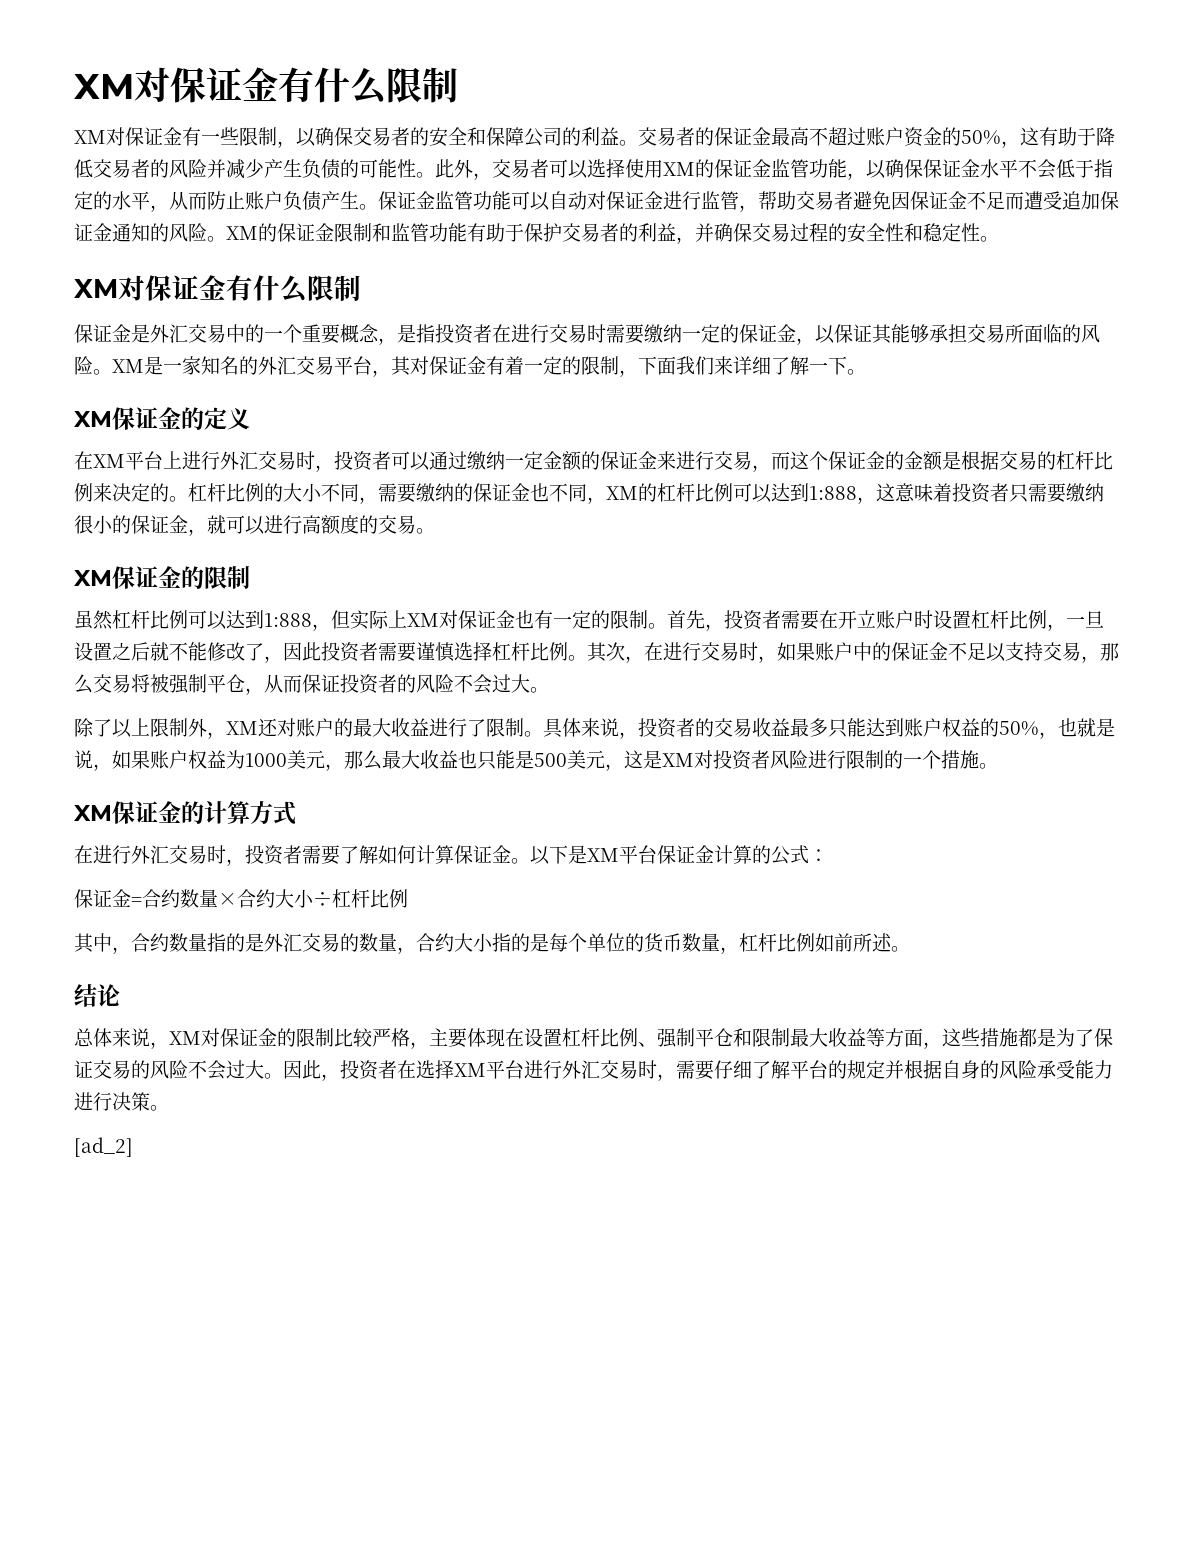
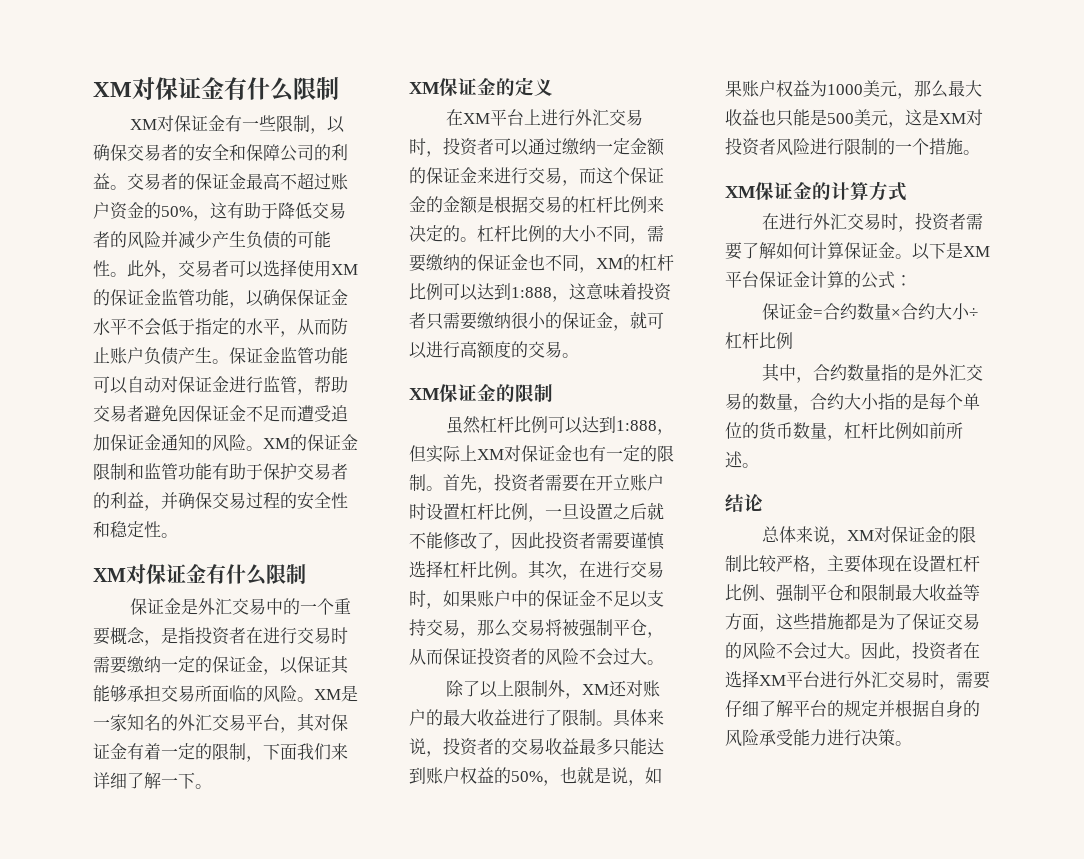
- [ad_2]

